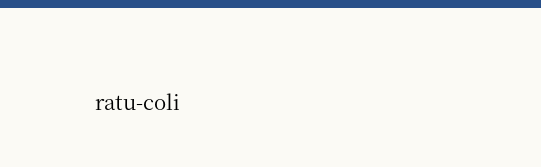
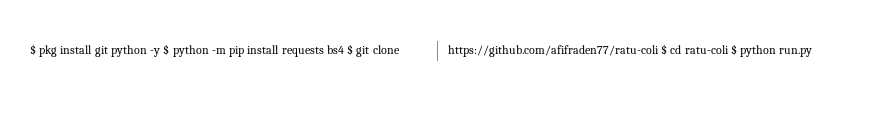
- ratu-coli
+ $ pkg install git python -y $ python -m pip install requests bs4 $ git clone https://github.com/afifraden77/ratu-coli $ cd ratu-coli $ python run.py

